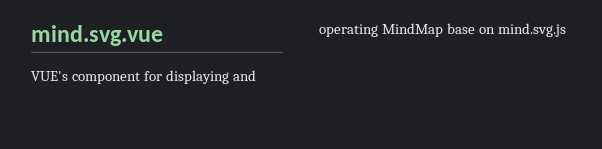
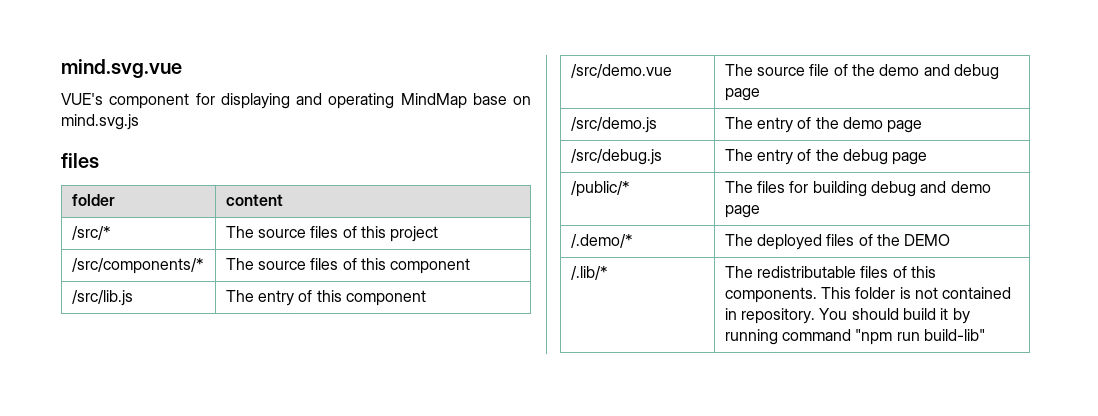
  VUE's component for displaying and operating MindMap base on mind.svg.js
+ files
+ folder | content
+ /src/* | The source files of this project
+ /src/components/* | The source files of this component
+ /src/lib.js | The entry of this component
+ /src/demo.vue | The source file of the demo and debug page
+ /src/demo.js | The entry of the demo page
+ /src/debug.js | The entry of the debug page
+ /public/* | The files for building debug and demo page
+ /.demo/* | The deployed files of the DEMO
+ /.lib/* | The redistributable files of this components. This folder is not contained in repository. You should build it by running command "npm run build-lib"

